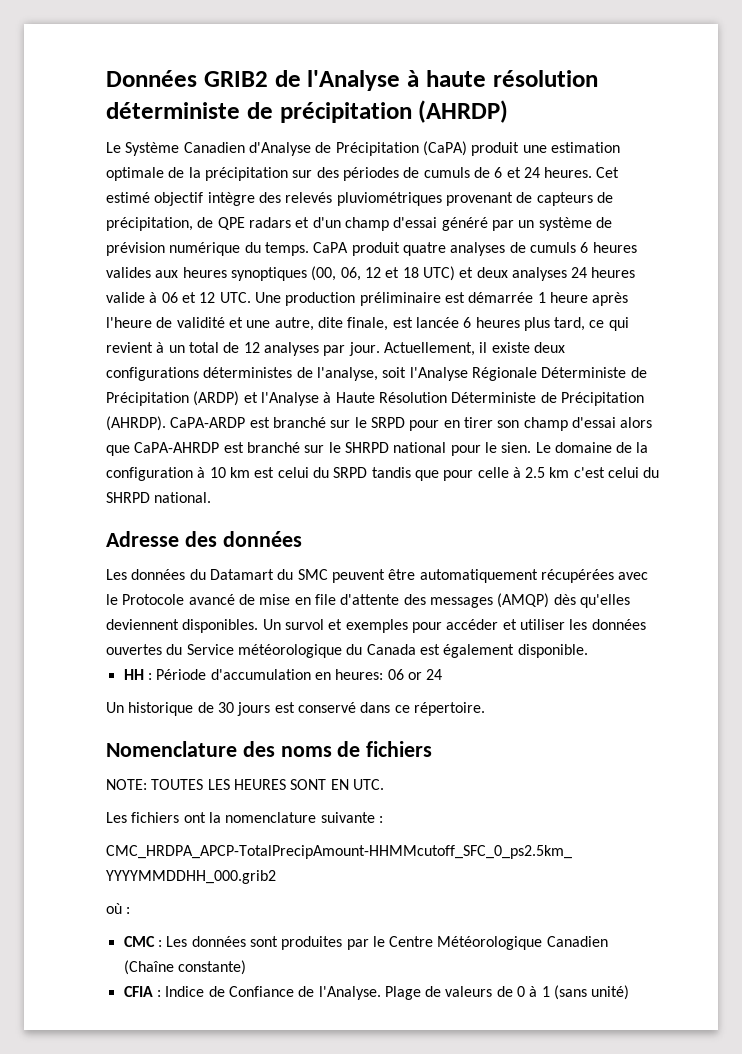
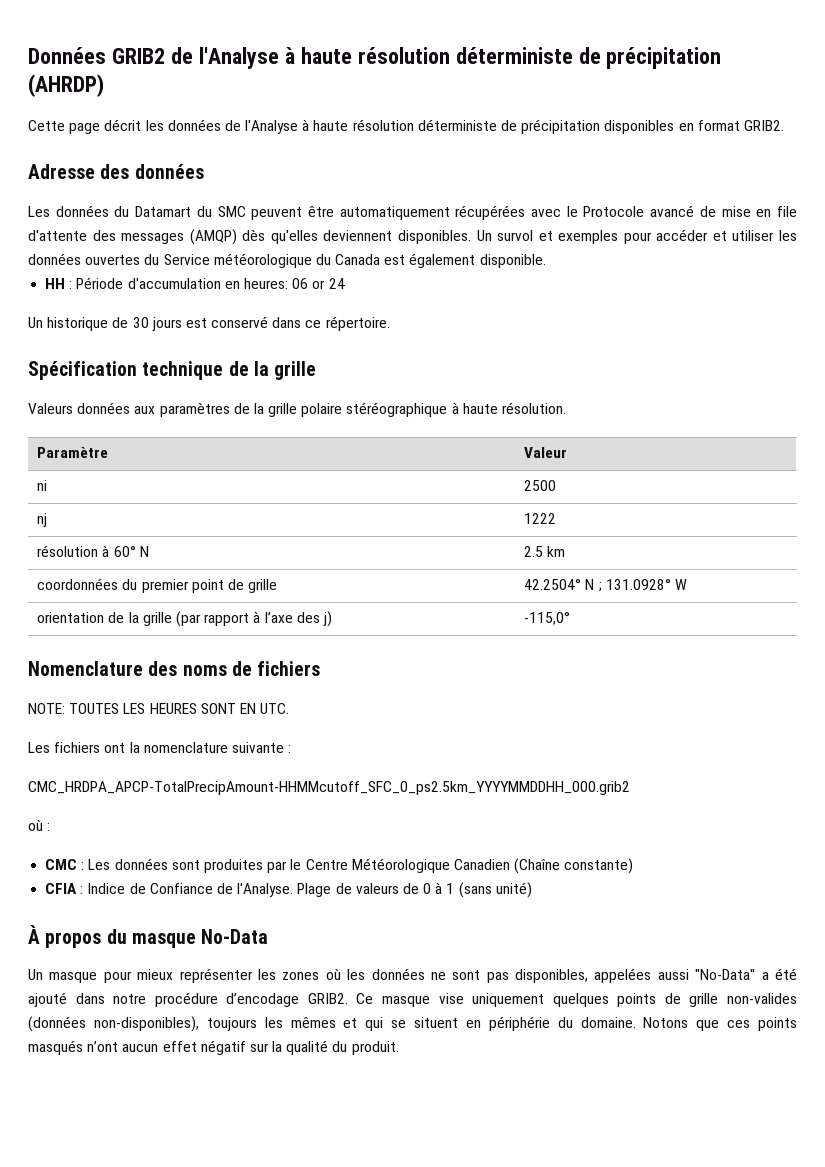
- Le Système Canadien d'Analyse de Précipitation (CaPA) produit une estimation optimale de la précipitation sur des périodes de cumuls de 6 et 24 heures. Cet estimé objectif intègre des relevés pluviométriques provenant de capteurs de précipitation, de QPE radars et d'un champ d'essai généré par un système de prévision numérique du temps. CaPA produit quatre analyses de cumuls 6 heures valides aux heures synoptiques (00, 06, 12 et 18 UTC) et deux analyses 24 heures valide à 06 et 12 UTC. Une production préliminaire est démarrée 1 heure après l'heure de validité et une autre, dite finale, est lancée 6 heures plus tard, ce qui revient à un total de 12 analyses par jour. Actuellement, il existe deux configurations déterministes de l'analyse, soit l'Analyse Régionale Déterministe de Précipitation (ARDP) et l'Analyse à Haute Résolution Déterministe de Précipitation (AHRDP). CaPA-ARDP est branché sur le SRPD pour en tirer son champ d'essai alors que CaPA-AHRDP est branché sur le SHRPD national pour le sien. Le domaine de la configuration à 10 km est celui du SRPD tandis que pour celle à 2.5 km c'est celui du SHRPD national.
+ Cette page décrit les données de l'Analyse à haute résolution déterministe de précipitation disponibles en format GRIB2.
+ Spécification technique de la grille
+ Valeurs données aux paramètres de la grille polaire stéréographique à haute résolution.
+ Paramètre | Valeur
+ ni | 2500
+ nj | 1222
+ résolution à 60° N | 2.5 km
+ coordonnées du premier point de grille | 42.2504° N ; 131.0928° W
+ orientation de la grille (par rapport à l’axe des j) | -115,0°
+ À propos du masque No-Data
+ Un masque pour mieux représenter les zones où les données ne sont pas disponibles, appelées aussi "No-Data" a été ajouté dans notre procédure d’encodage GRIB2. Ce masque vise uniquement quelques points de grille non-valides (données non-disponibles), toujours les mêmes et qui se situent en périphérie du domaine. Notons que ces points masqués n’ont aucun effet négatif sur la qualité du produit.

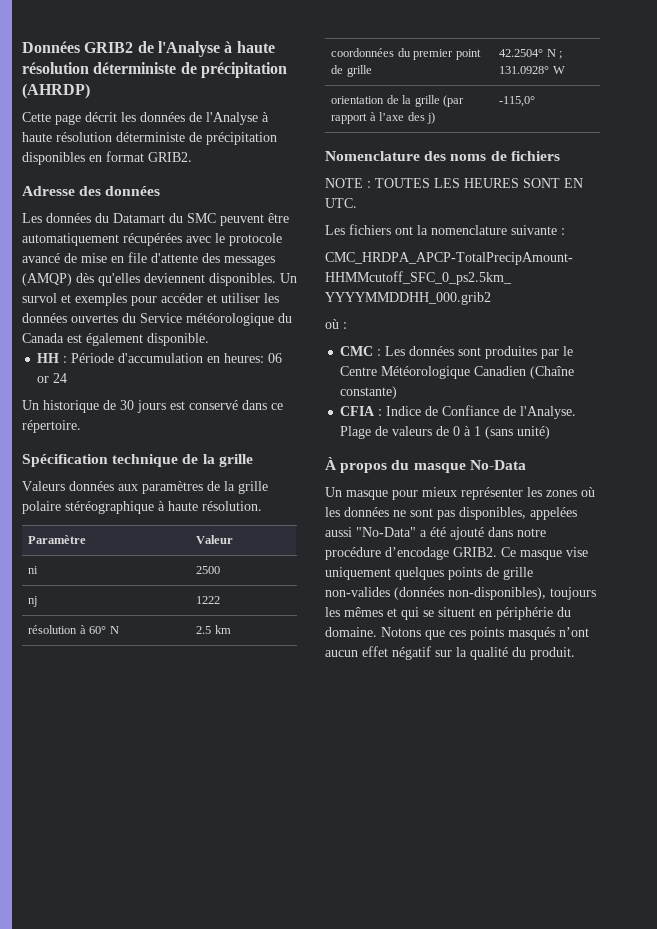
- Les données du Datamart du SMC peuvent être automatiquement récupérées avec le Protocole avancé de mise en file d'attente des messages (AMQP) dès qu'elles deviennent disponibles.
+ Les données du Datamart du SMC peuvent être automatiquement récupérées avec le protocole avancé de mise en file d'attente des messages (AMQP) dès qu'elles deviennent disponibles.
- NOTE: TOUTES LES HEURES SONT EN UTC.
+ NOTE : TOUTES LES HEURES SONT EN UTC.

